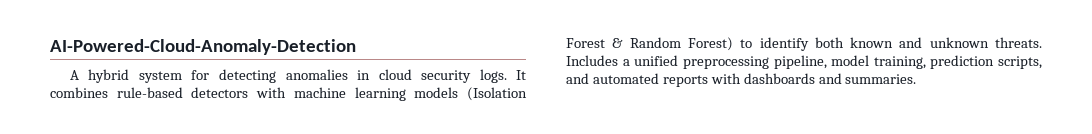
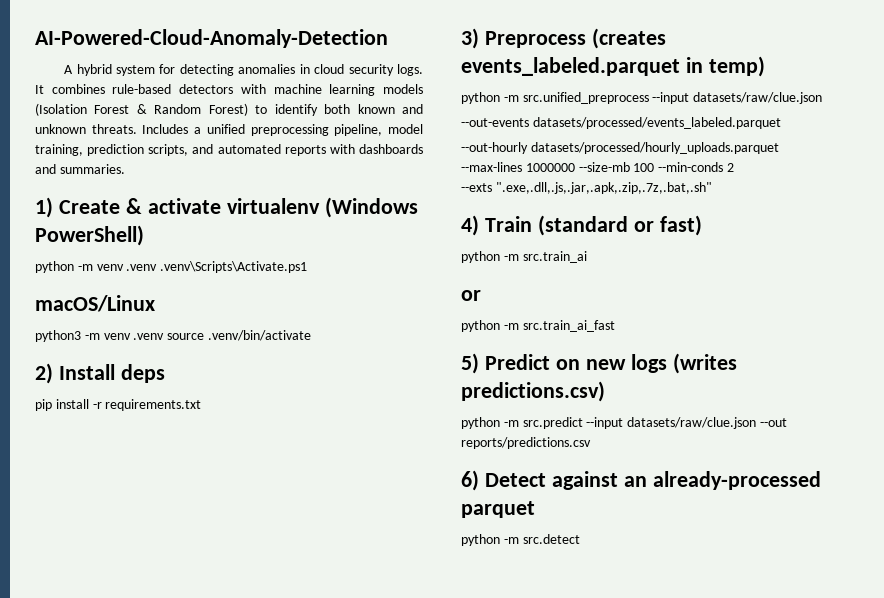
+ 1) Create & activate virtualenv (Windows PowerShell)
+ python -m venv .venv .venv\Scripts\Activate.ps1
+ macOS/Linux
+ python3 -m venv .venv source .venv/bin/activate
+ 2) Install deps
+ pip install -r requirements.txt
+ 3) Preprocess (creates events_labeled.parquet in temp)
+ python -m src.unified_preprocess --input datasets/raw/clue.json
+ --out-events datasets/processed/events_labeled.parquet
+ --out-hourly datasets/processed/hourly_uploads.parquet
+ --max-lines 1000000 --size-mb 100 --min-conds 2
+ --exts ".exe,.dll,.js,.jar,.apk,.zip,.7z,.bat,.sh"
+ 4) Train (standard or fast)
+ python -m src.train_ai
+ or
+ python -m src.train_ai_fast
+ 5) Predict on new logs (writes predictions.csv)
+ python -m src.predict --input datasets/raw/clue.json --out reports/predictions.csv
+ 6) Detect against an already-processed parquet
+ python -m src.detect

